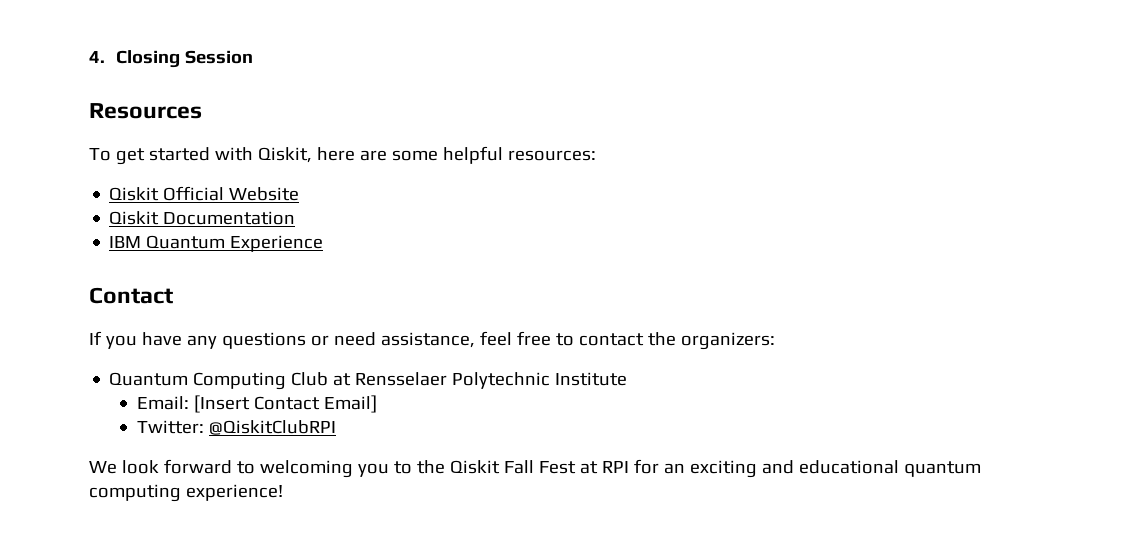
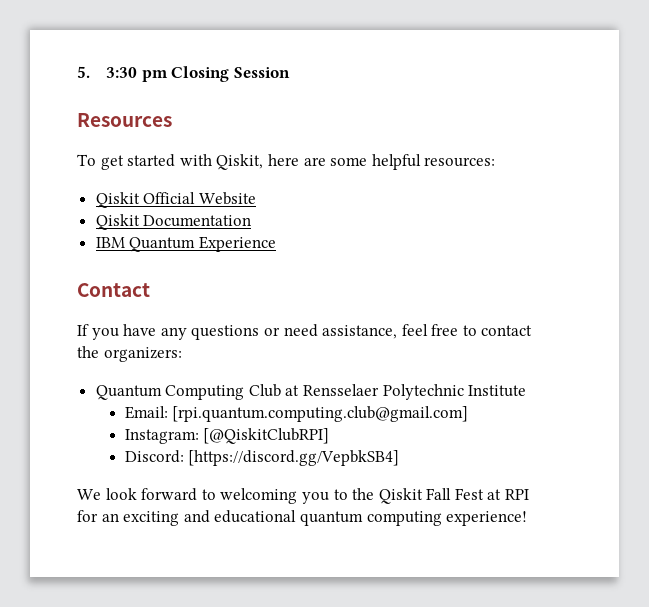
- 4. Closing Session
+ 5. 3:30 pm Closing Session
- Email: [Insert Contact Email]
- Twitter: @QiskitClubRPI
+ Email: [rpi.quantum.computing.club@gmail.com]
+ Instagram: [@QiskitClubRPI]
+ Discord: [https://discord.gg/VepbkSB4]

